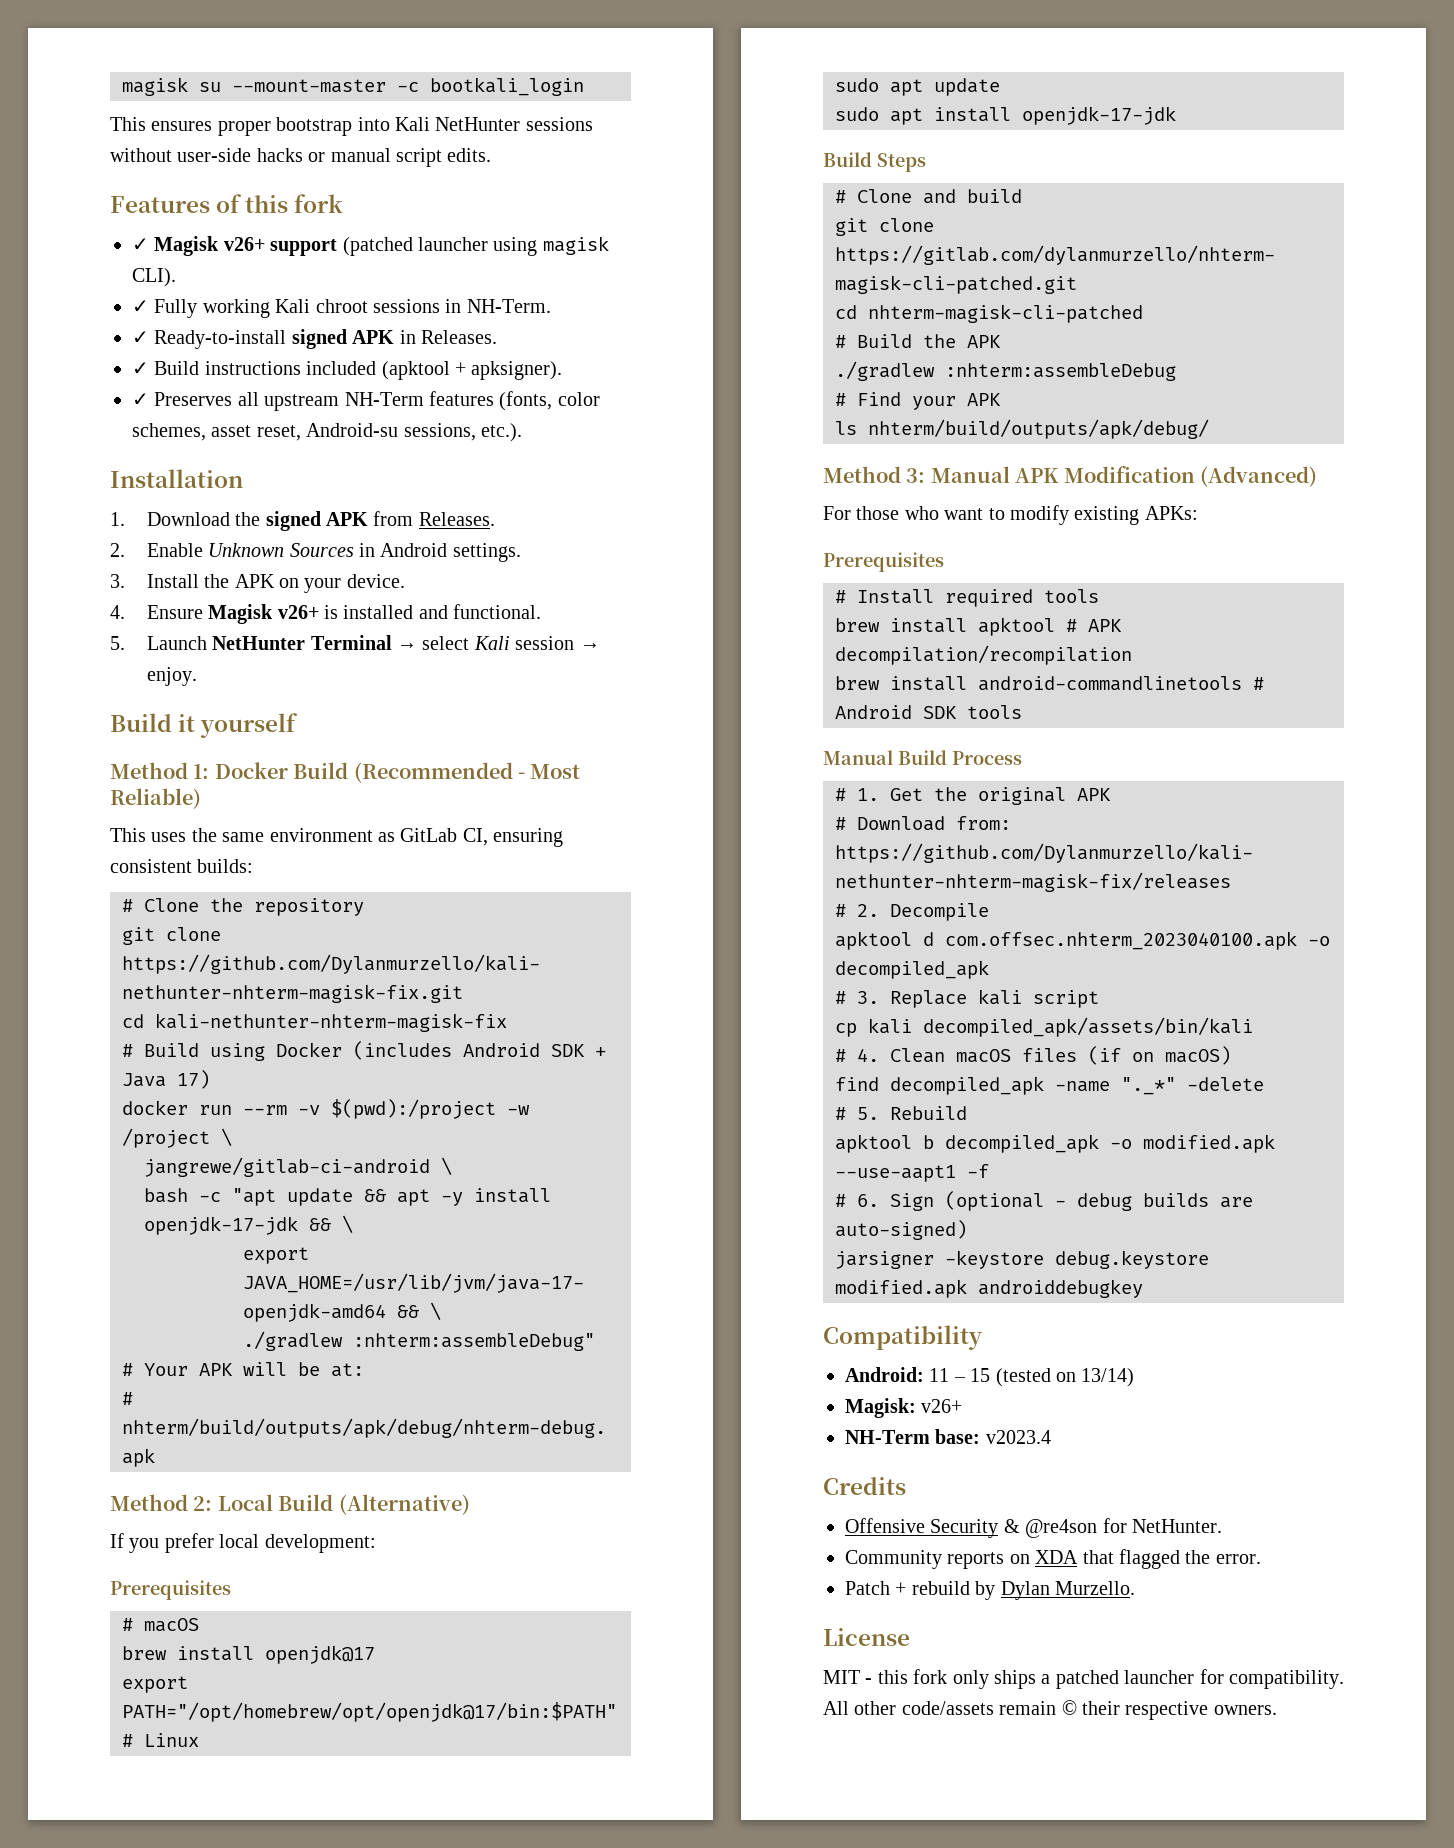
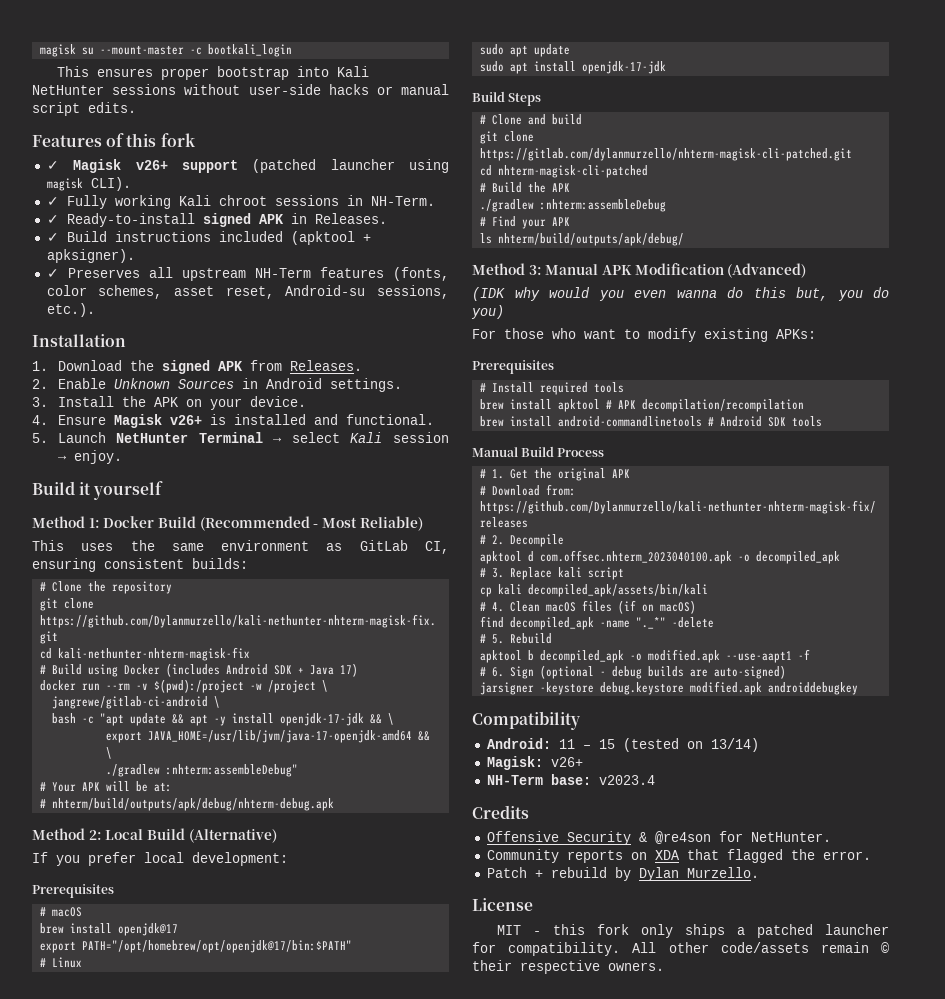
+ (IDK why would you even wanna do this but, you do you)

